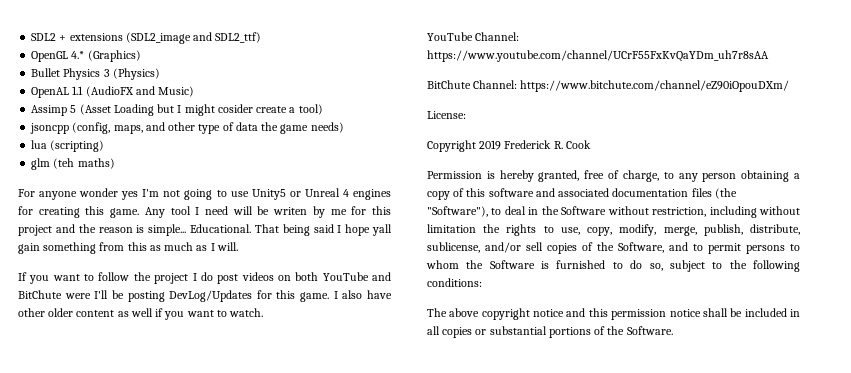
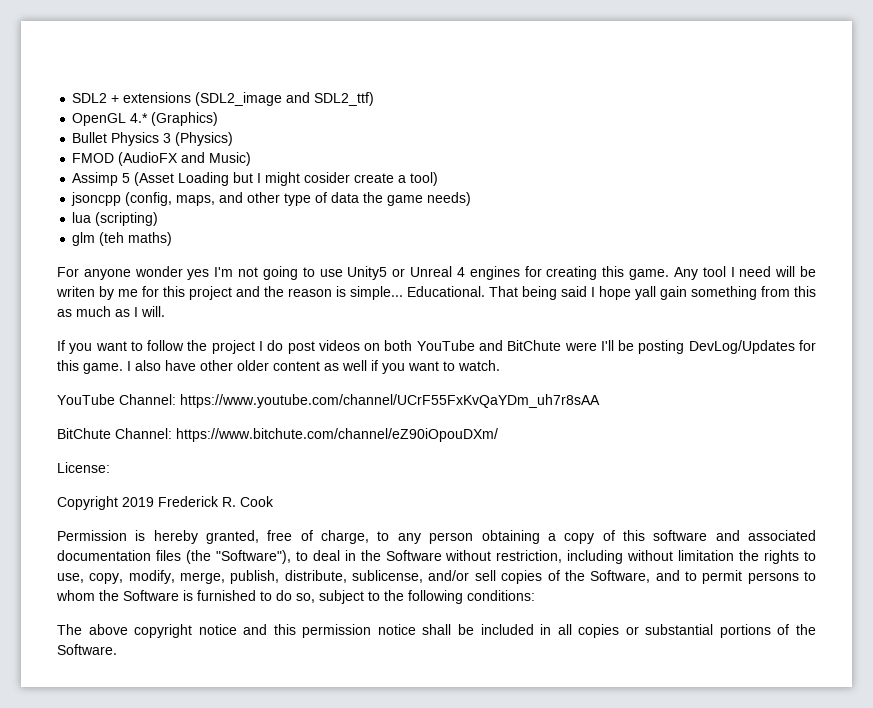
- OpenAL 1.1 (AudioFX and Music)
+ FMOD (AudioFX and Music)

